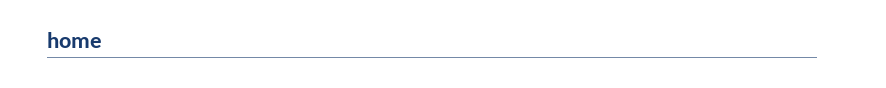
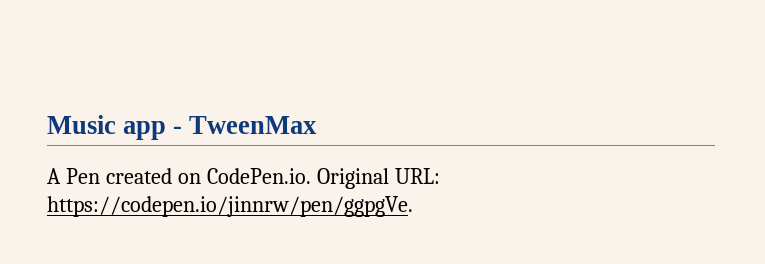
- home
+ Music app - TweenMax
+ A Pen created on CodePen.io. Original URL: https://codepen.io/jinnrw/pen/ggpgVe.

